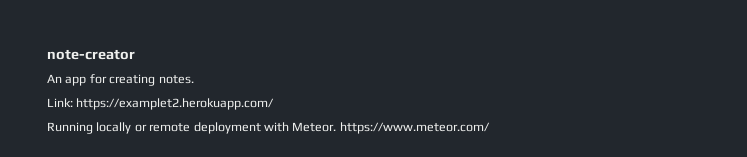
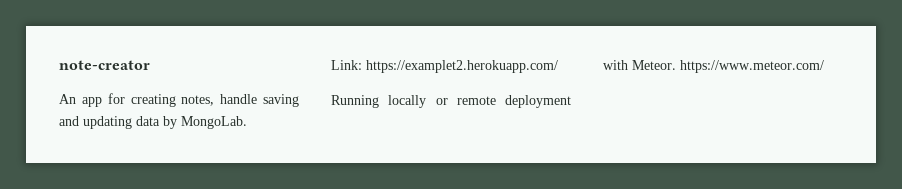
- An app for creating notes.
+ An app for creating notes, handle saving and updating data by MongoLab.

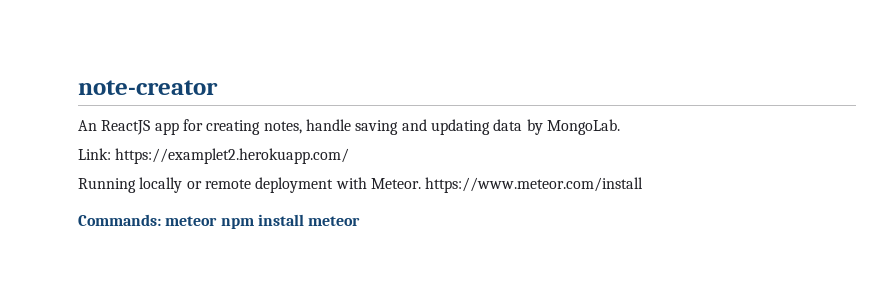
- An app for creating notes, handle saving and updating data by MongoLab.
+ An ReactJS app for creating notes, handle saving and updating data by MongoLab.
- Running locally or remote deployment with Meteor. https://www.meteor.com/
+ Running locally or remote deployment with Meteor. https://www.meteor.com/install
+ Commands: meteor npm install meteor

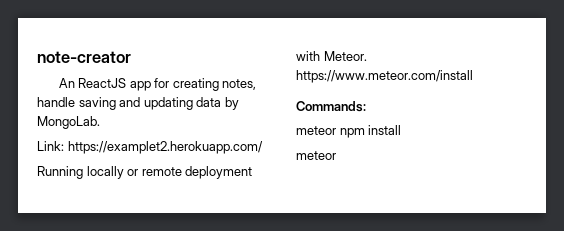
- Commands: meteor npm install meteor
+ Commands:
+ meteor npm install
+ meteor

